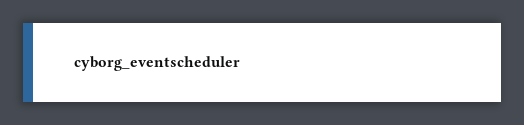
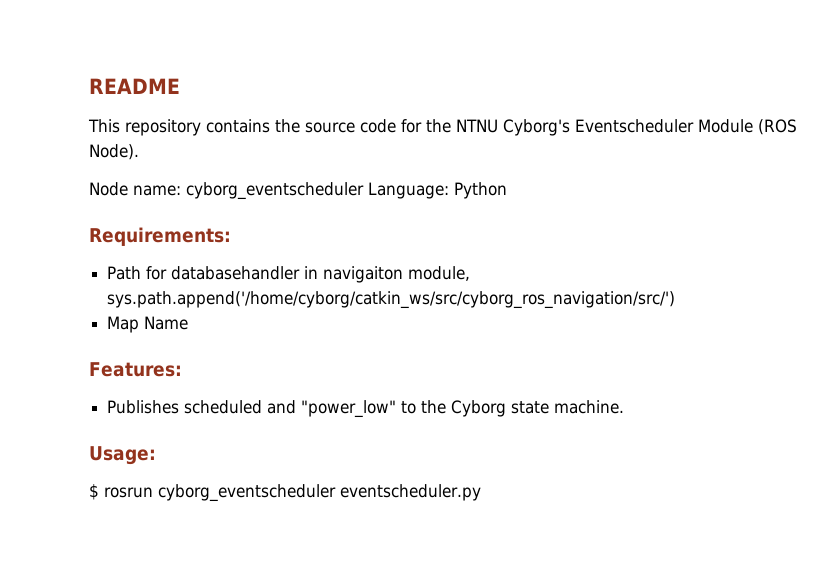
- cyborg_eventscheduler
+ README
+ This repository contains the source code for the NTNU Cyborg's Eventscheduler Module (ROS Node).
+ Node name: cyborg_eventscheduler Language: Python
+ Requirements:
+ Path for databasehandler in navigaiton module, sys.path.append('/home/cyborg/catkin_ws/src/cyborg_ros_navigation/src/')
+ Map Name
+ Features:
+ Publishes scheduled and "power_low" to the Cyborg state machine.
+ Usage:
+ $ rosrun cyborg_eventscheduler eventscheduler.py

